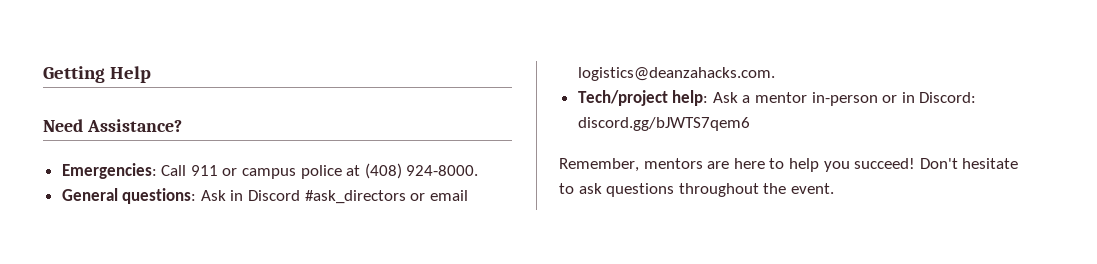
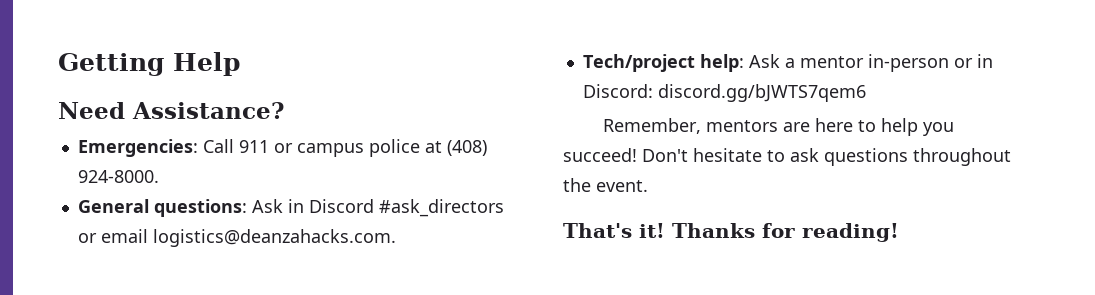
+ That's it! Thanks for reading!

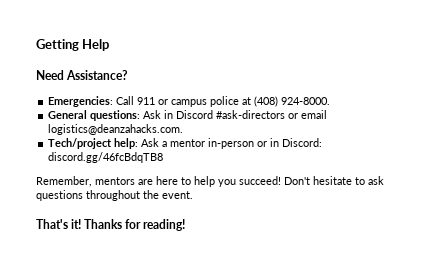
- General questions: Ask in Discord #ask_directors or email logistics@deanzahacks.com.
+ General questions: Ask in Discord #ask-directors or email logistics@deanzahacks.com.
- Tech/project help: Ask a mentor in-person or in Discord: discord.gg/bJWTS7qem6
+ Tech/project help: Ask a mentor in-person or in Discord: discord.gg/46fcBdqTB8

